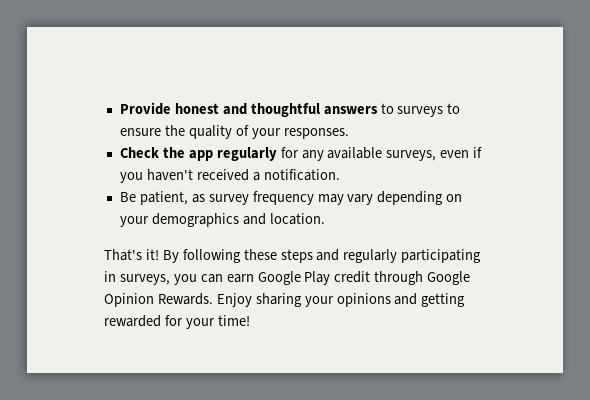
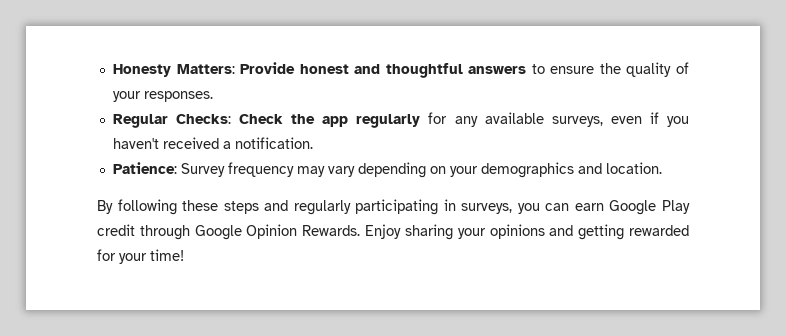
- Provide honest and thoughtful answers to surveys to ensure the quality of your responses.
+ Honesty Matters: Provide honest and thoughtful answers to ensure the quality of your responses.
- Check the app regularly for any available surveys, even if you haven't received a notification.
+ Regular Checks: Check the app regularly for any available surveys, even if you haven't received a notification.
- Be patient, as survey frequency may vary depending on your demographics and location.
+ Patience: Survey frequency may vary depending on your demographics and location.
- That's it!

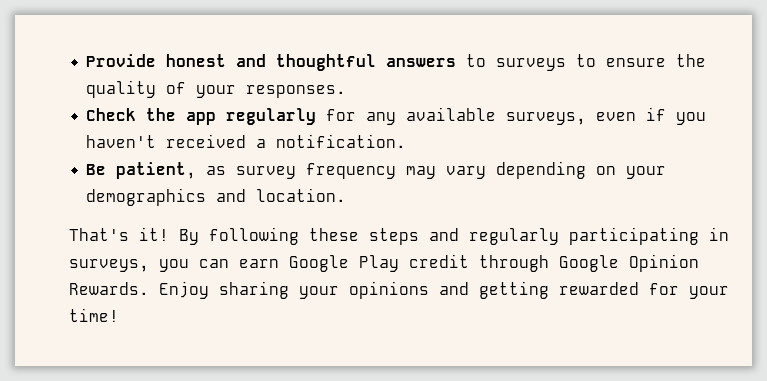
- Honesty Matters: Provide honest and thoughtful answers to ensure the quality of your responses.
+ Provide honest and thoughtful answers to surveys to ensure the quality of your responses.
- Regular Checks: Check the app regularly for any available surveys, even if you haven't received a notification.
+ Check the app regularly for any available surveys, even if you haven't received a notification.
- Patience: Survey frequency may vary depending on your demographics and location.
+ Be patient, as survey frequency may vary depending on your demographics and location.
+ That's it!

